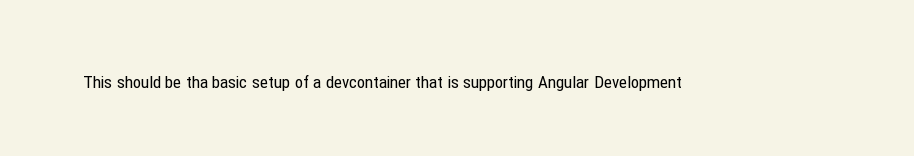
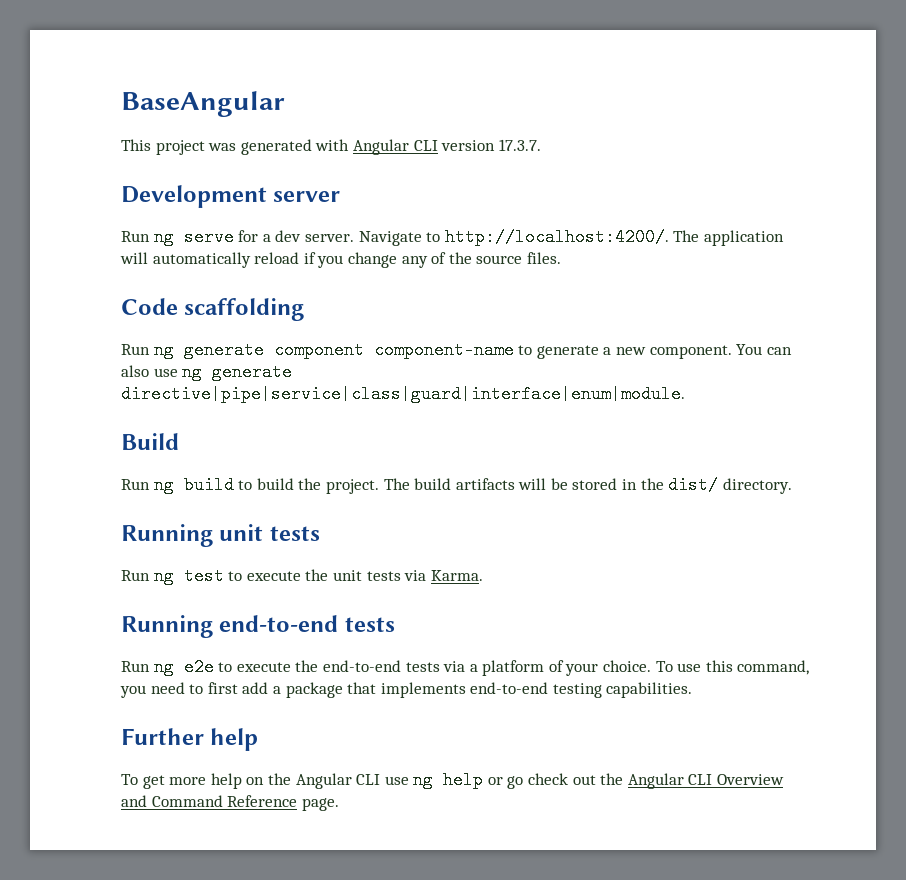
- This should be tha basic setup of a devcontainer that is supporting Angular Development
+ BaseAngular
+ This project was generated with Angular CLI version 17.3.7.
+ Development server
+ Run ng serve for a dev server. Navigate to http://localhost:4200/. The application will automatically reload if you change any of the source files.
+ Code scaffolding
+ Run ng generate component component-name to generate a new component. You can also use ng generate directive|pipe|service|class|guard|interface|enum|module.
+ Build
+ Run ng build to build the project. The build artifacts will be stored in the dist/ directory.
+ Running unit tests
+ Run ng test to execute the unit tests via Karma.
+ Running end-to-end tests
+ Run ng e2e to execute the end-to-end tests via a platform of your choice. To use this command, you need to first add a package that implements end-to-end testing capabilities.
+ Further help
+ To get more help on the Angular CLI use ng help or go check out the Angular CLI Overview and Command Reference page.

